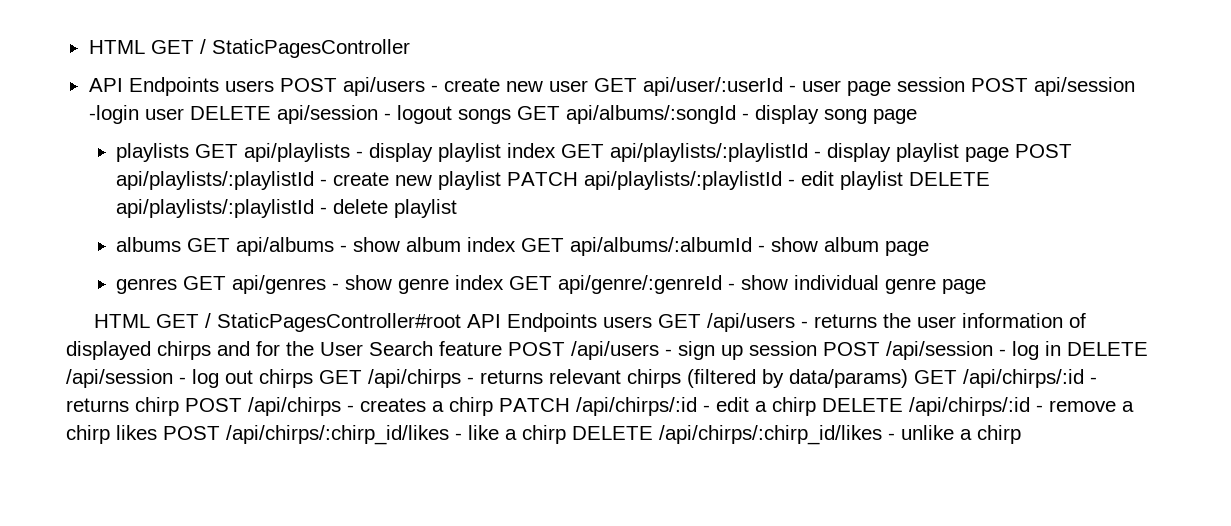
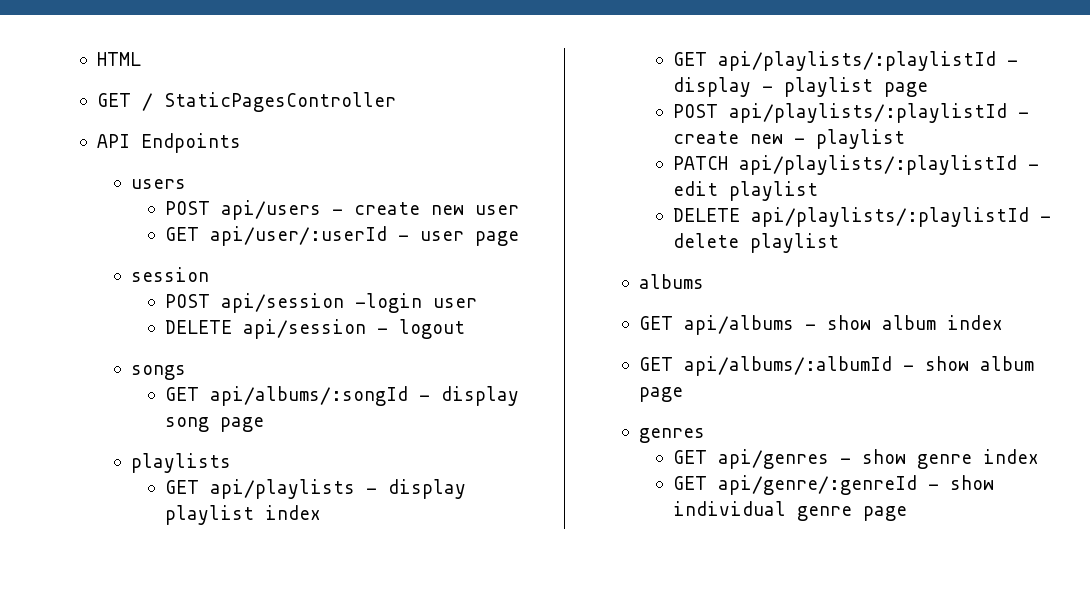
- HTML GET / StaticPagesController
+ HTML
+ GET / StaticPagesController
- API Endpoints users POST api/users - create new user GET api/user/:userId - user page session POST api/session -login user DELETE api/session - logout songs GET api/albums/:songId - display song page
+ API Endpoints
+ users
+ POST api/users - create new user
+ GET api/user/:userId - user page
+ session
+ POST api/session -login user
+ DELETE api/session - logout
+ songs
+ GET api/albums/:songId - display song page
- playlists GET api/playlists - display playlist index GET api/playlists/:playlistId - display playlist page POST api/playlists/:playlistId - create new playlist PATCH api/playlists/:playlistId - edit playlist DELETE api/playlists/:playlistId - delete playlist
+ playlists
+ GET api/playlists - display playlist index
+ GET api/playlists/:playlistId - display - playlist page
+ POST api/playlists/:playlistId - create new - playlist
+ PATCH api/playlists/:playlistId - edit playlist
+ DELETE api/playlists/:playlistId - delete playlist
- albums GET api/albums - show album index GET api/albums/:albumId - show album page
+ albums
+ GET api/albums - show album index
+ GET api/albums/:albumId - show album page
- genres GET api/genres - show genre index GET api/genre/:genreId - show individual genre page
+ genres
+ GET api/genres - show genre index
+ GET api/genre/:genreId - show individual genre page
- HTML GET / StaticPagesController#root API Endpoints users GET /api/users - returns the user information of displayed chirps and for the User Search feature POST /api/users - sign up session POST /api/session - log in DELETE /api/session - log out chirps GET /api/chirps - returns relevant chirps (filtered by data/params) GET /api/chirps/:id - returns chirp POST /api/chirps - creates a chirp PATCH /api/chirps/:id - edit a chirp DELETE /api/chirps/:id - remove a chirp likes POST /api/chirps/:chirp_id/likes - like a chirp DELETE /api/chirps/:chirp_id/likes - unlike a chirp

